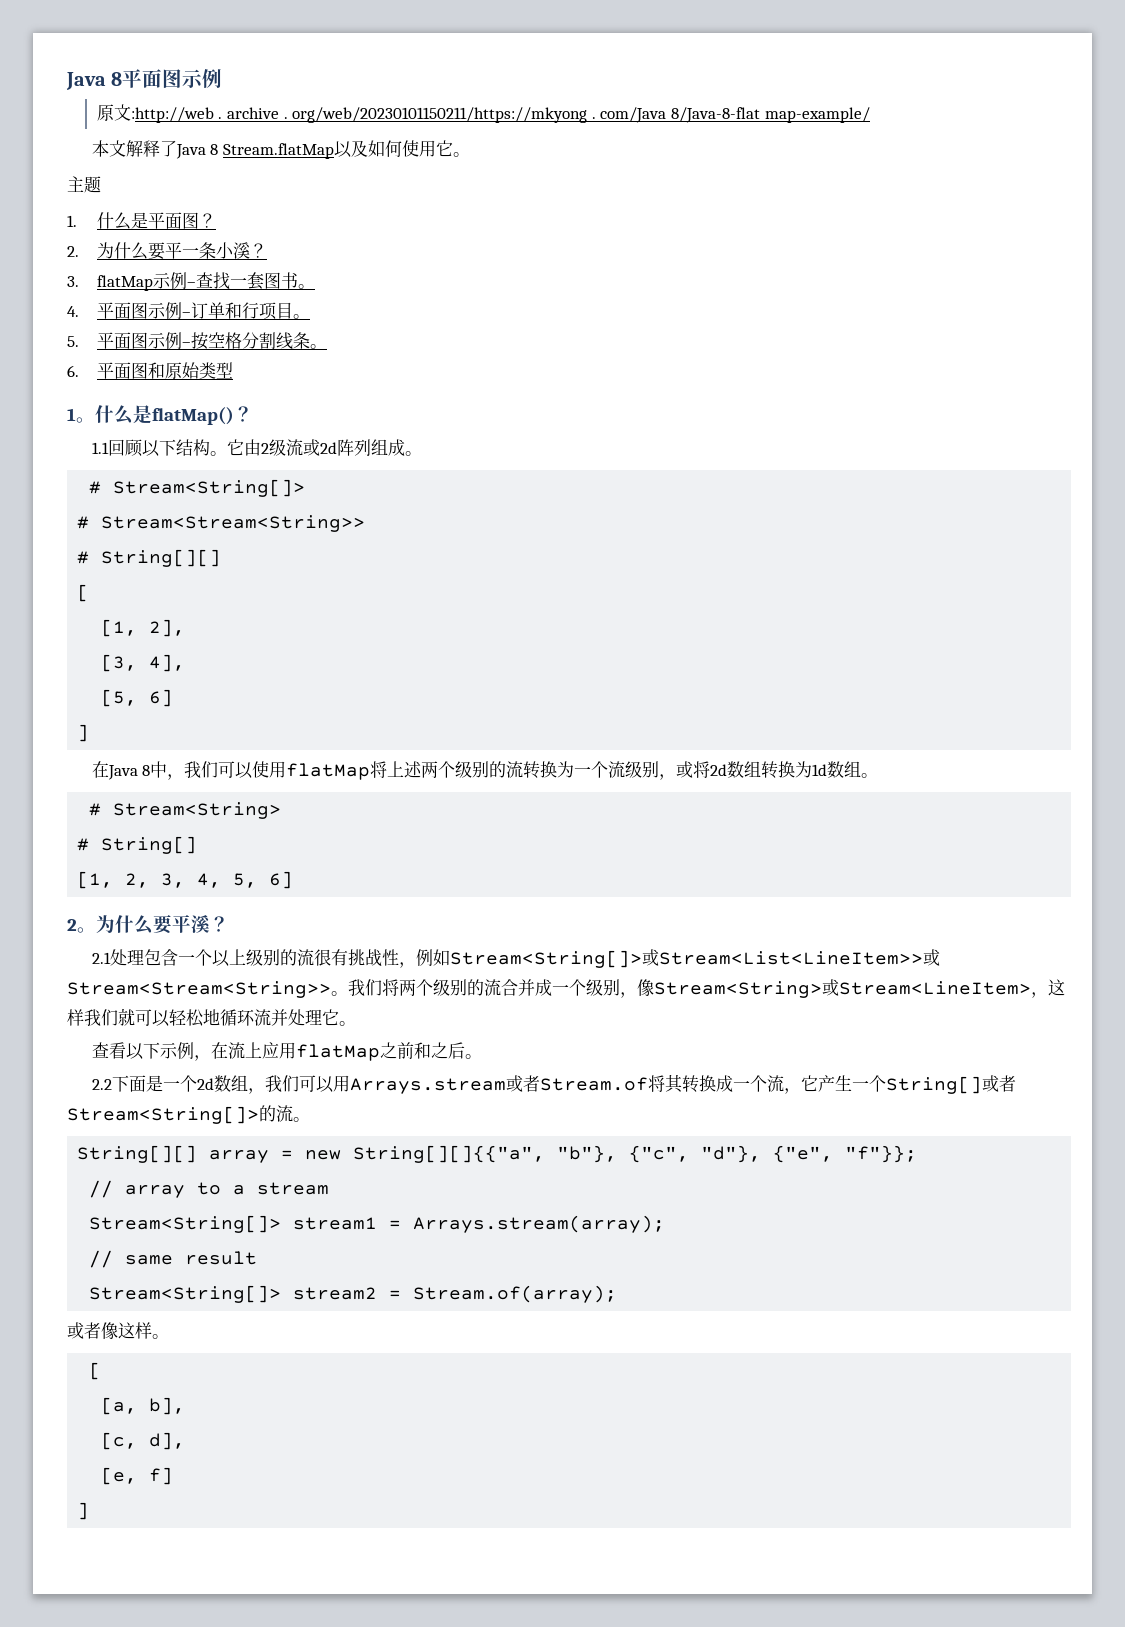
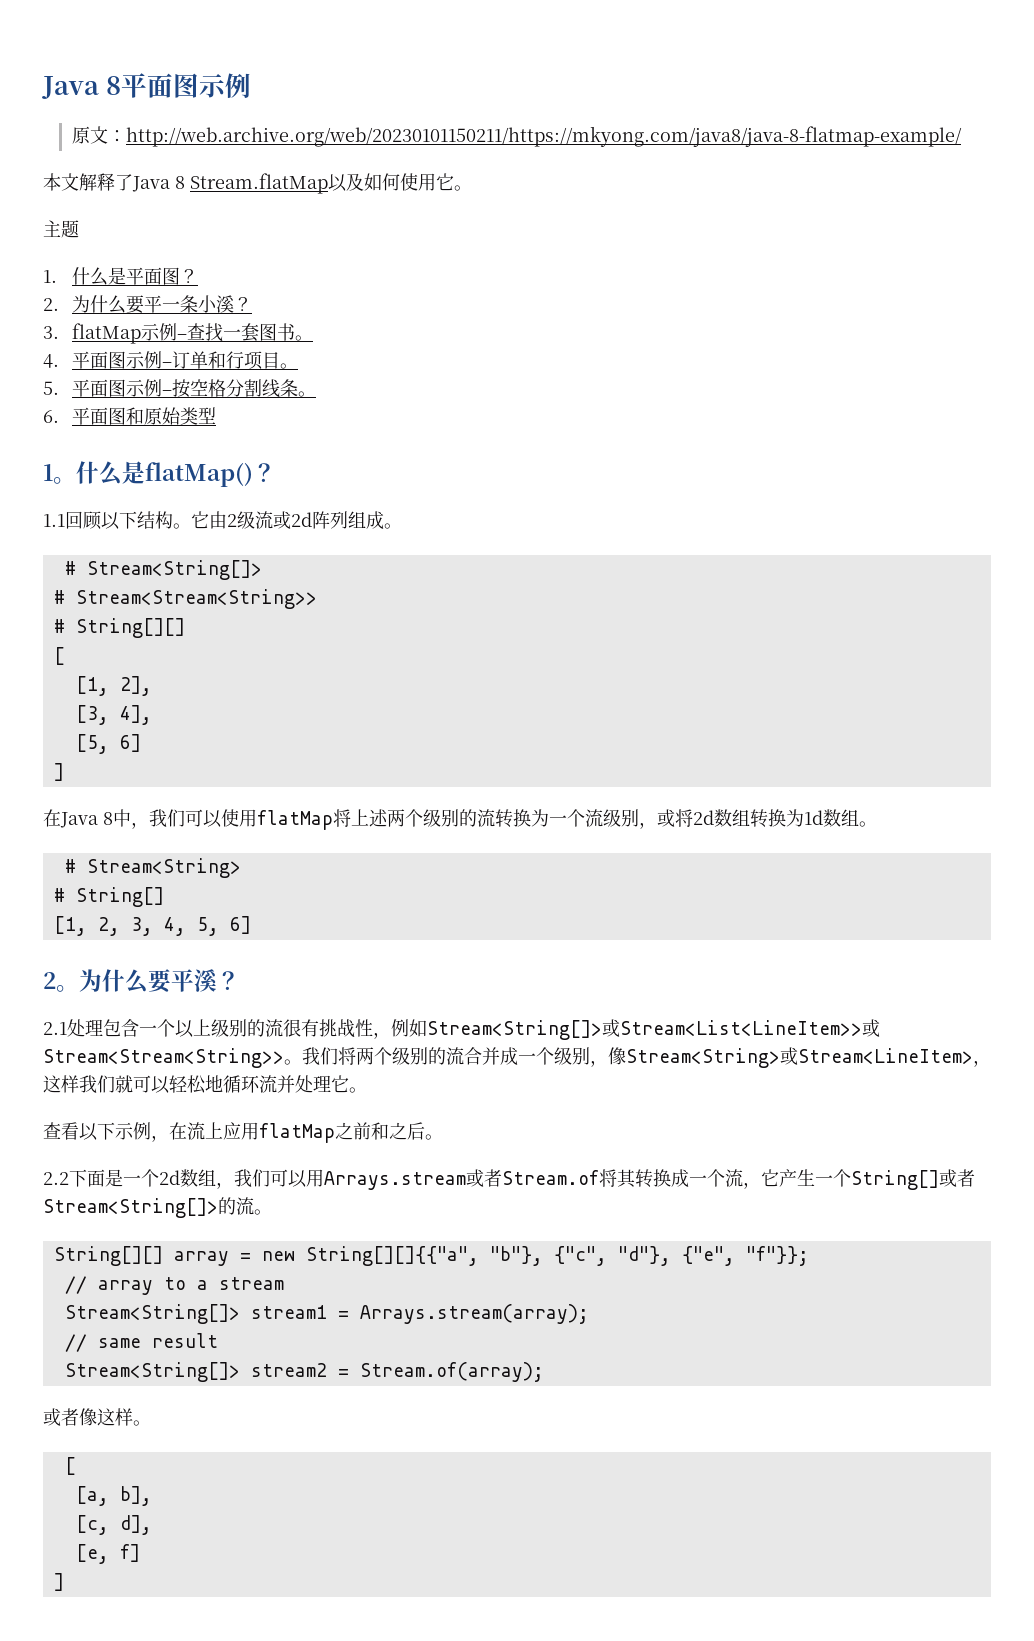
- 原文:http://web . archive . org/web/20230101150211/https://mkyong . com/Java 8/Java-8-flat map-example/
+ 原文：http://web.archive.org/web/20230101150211/https://mkyong.com/java8/java-8-flatmap-example/

